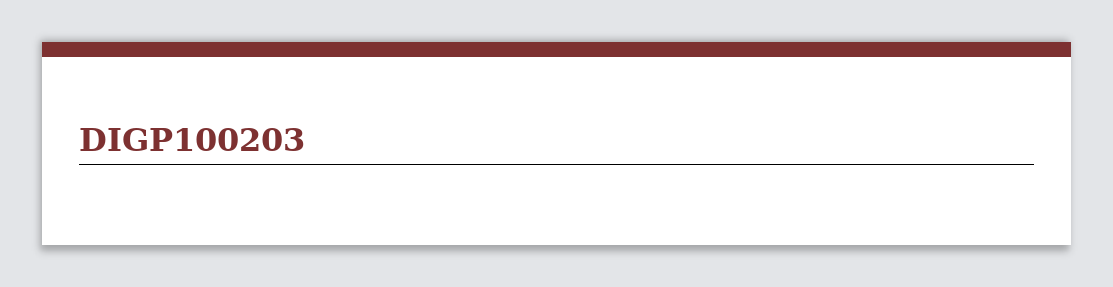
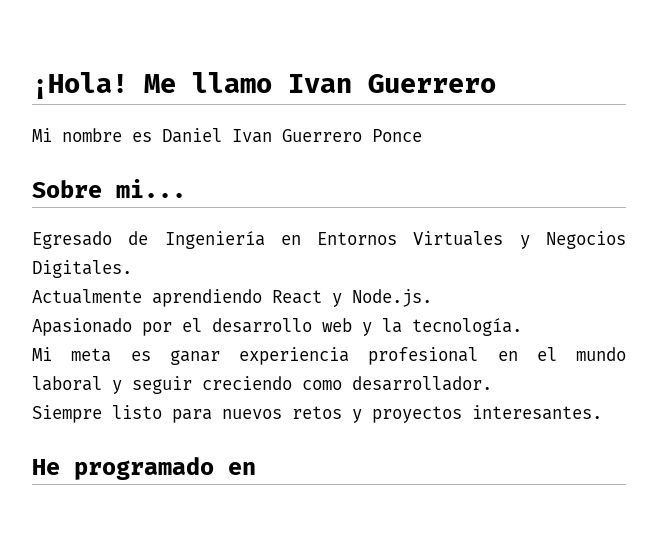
- DIGP100203
+ ¡Hola! Me llamo Ivan Guerrero
+ Mi nombre es Daniel Ivan Guerrero Ponce
+ Sobre mi...
+ Egresado de Ingeniería en Entornos Virtuales y Negocios Digitales.
+ Actualmente aprendiendo React y Node.js.
+ Apasionado por el desarrollo web y la tecnología.
+ Mi meta es ganar experiencia profesional en el mundo laboral y seguir creciendo como desarrollador.
+ Siempre listo para nuevos retos y proyectos interesantes.
+ He programado en

